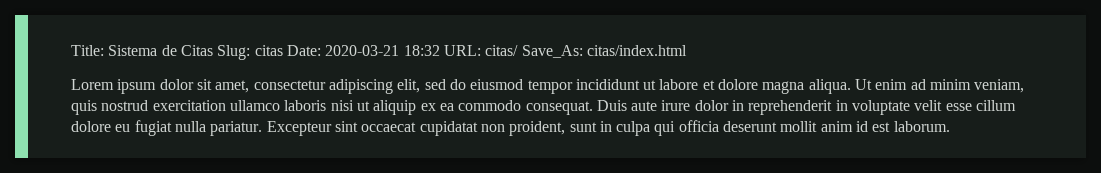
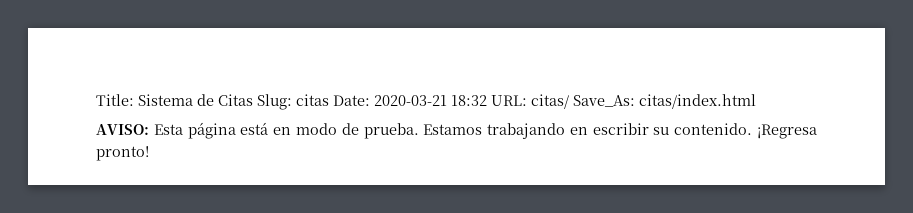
- Lorem ipsum dolor sit amet, consectetur adipiscing elit, sed do eiusmod tempor incididunt ut labore et dolore magna aliqua. Ut enim ad minim veniam, quis nostrud exercitation ullamco laboris nisi ut aliquip ex ea commodo consequat. Duis aute irure dolor in reprehenderit in voluptate velit esse cillum dolore eu fugiat nulla pariatur. Excepteur sint occaecat cupidatat non proident, sunt in culpa qui officia deserunt mollit anim id est laborum.
+ AVISO: Esta página está en modo de prueba. Estamos trabajando en escribir su contenido. ¡Regresa pronto!

